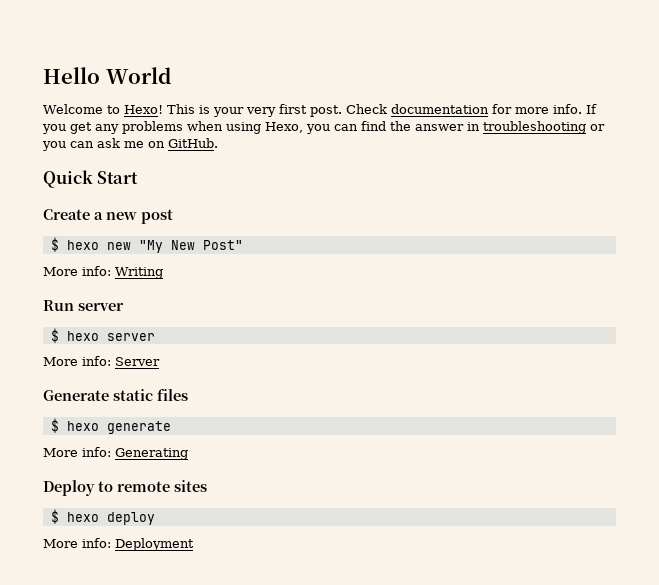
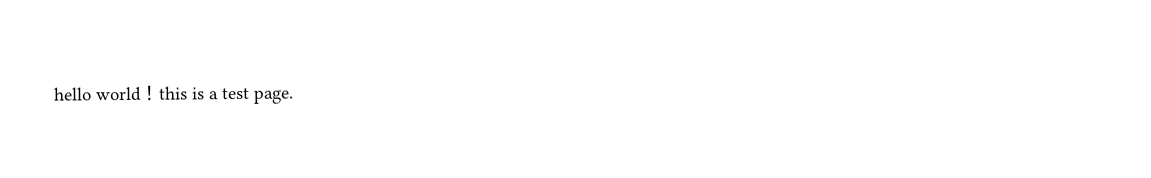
- Hello World
- Welcome to Hexo! This is your very first post. Check documentation for more info. If you get any problems when using Hexo, you can find the answer in troubleshooting or you can ask me on GitHub.
- Quick Start
- Create a new post
- $ hexo new "My New Post"
- More info: Writing
- Run server
- $ hexo server
- More info: Server
- Generate static files
- $ hexo generate
- More info: Generating
- Deploy to remote sites
- $ hexo deploy
- More info: Deployment
+ hello world！this is a test page.

